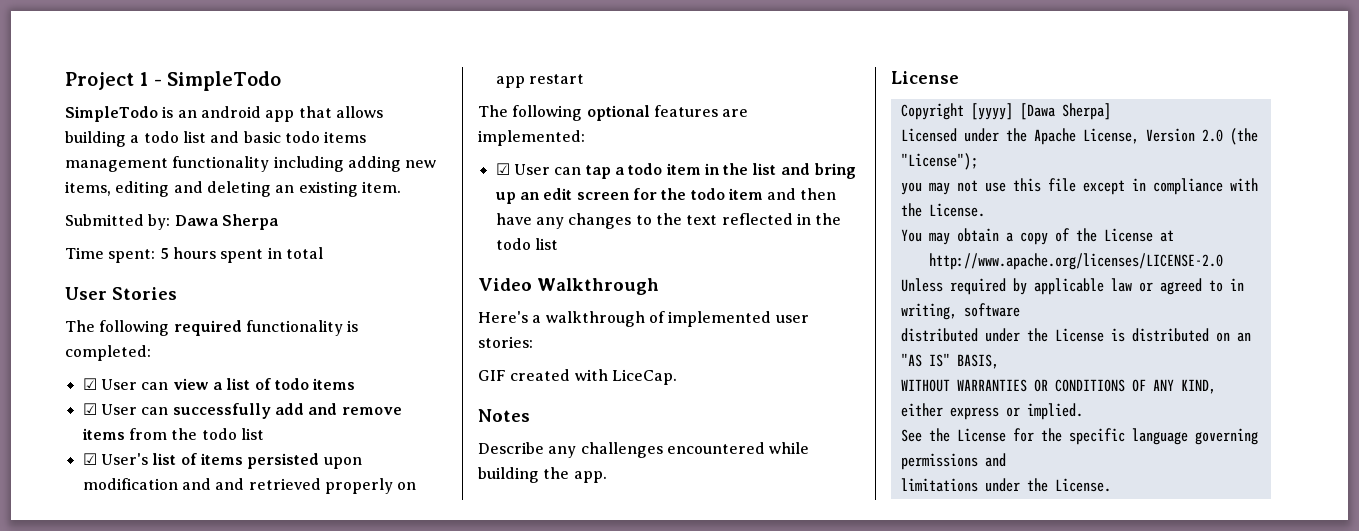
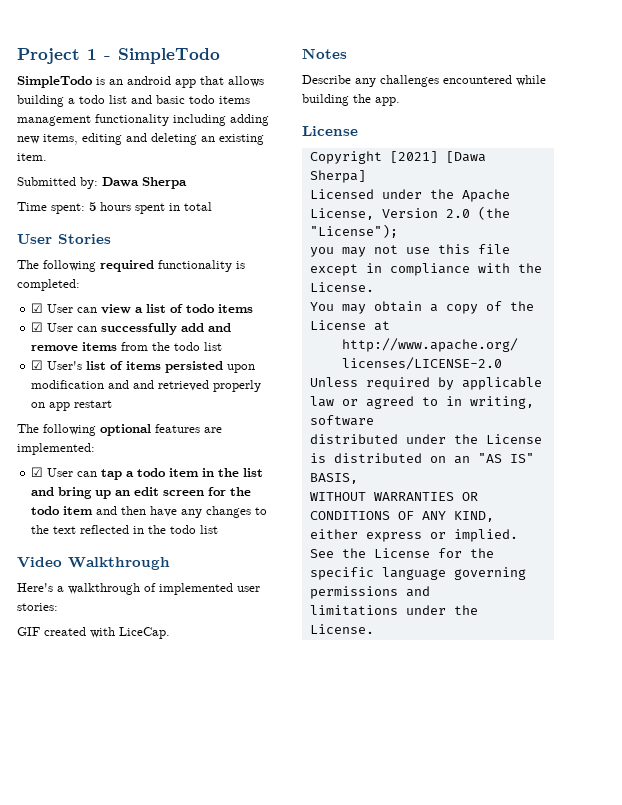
- Copyright [yyyy] [Dawa Sherpa]
+ Copyright [2021] [Dawa Sherpa]

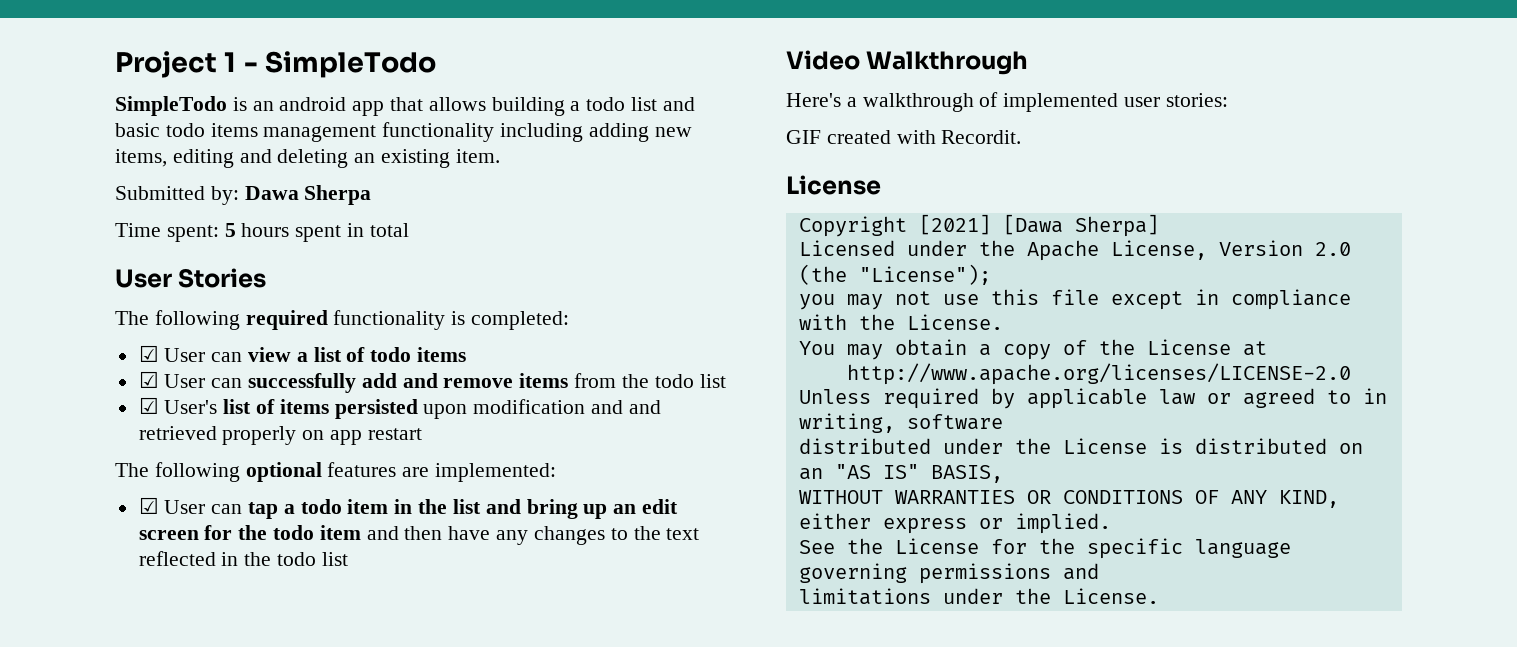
- GIF created with LiceCap.
- Notes
- Describe any challenges encountered while building the app.
+ GIF created with Recordit.

